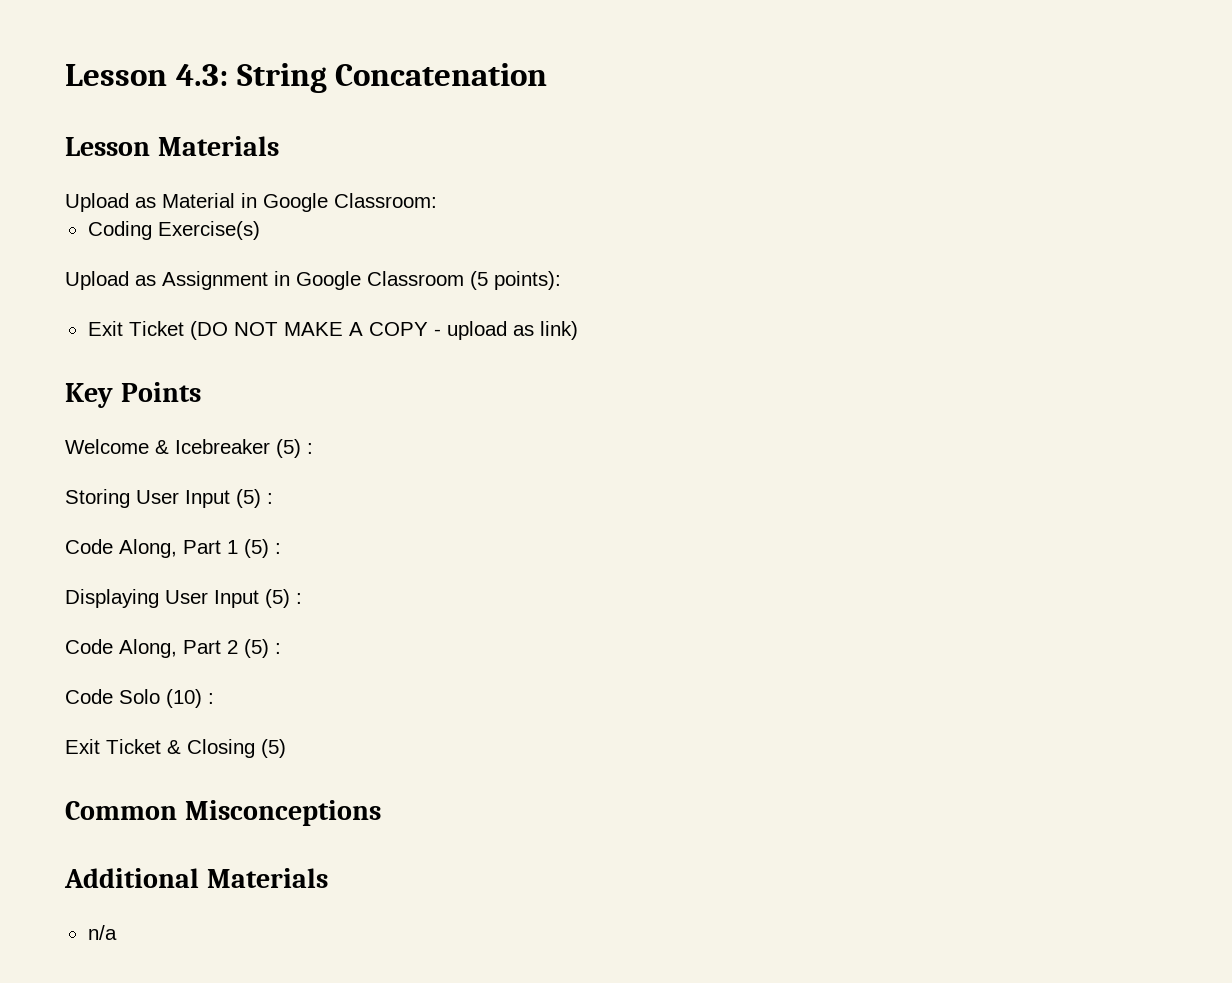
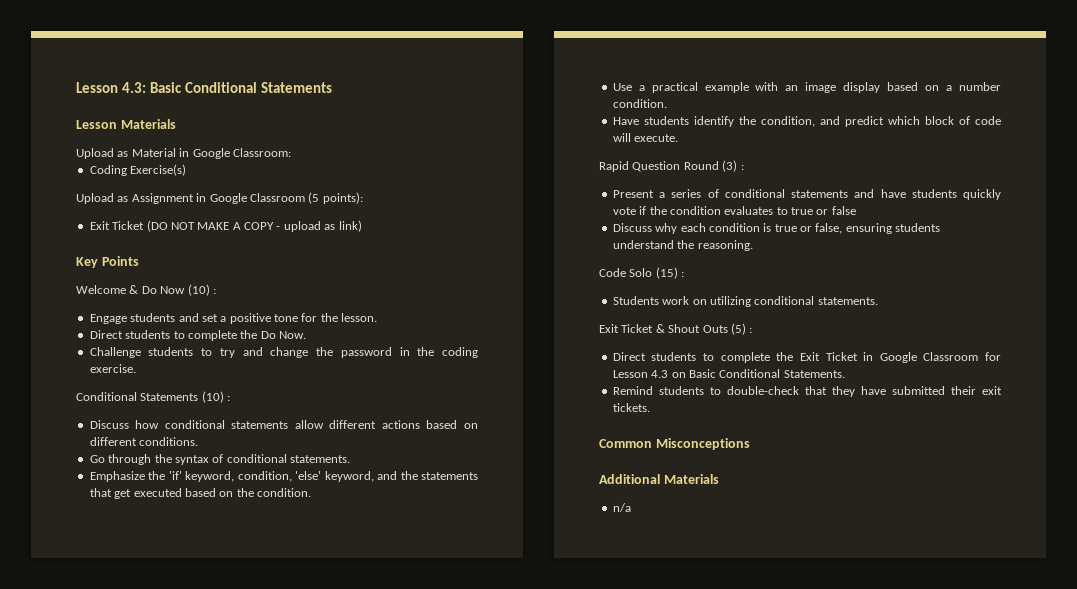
- Lesson 4.3: String Concatenation
+ Lesson 4.3: Basic Conditional Statements
- Welcome & Icebreaker (5) :
- Storing User Input (5) :
- Code Along, Part 1 (5) :
- Displaying User Input (5) :
- Code Along, Part 2 (5) :
+ Welcome & Do Now (10) :
+ Engage students and set a positive tone for the lesson.
+ Direct students to complete the Do Now.
+ Challenge students to try and change the password in the coding exercise.
+ Conditional Statements (10) :
+ Discuss how conditional statements allow different actions based on different conditions.
+ Go through the syntax of conditional statements.
+ Emphasize the 'if' keyword, condition, 'else' keyword, and the statements that get executed based on the condition.
+ Use a practical example with an image display based on a number condition.
+ Have students identify the condition, and predict which block of code will execute.
+ Rapid Question Round (3) :
+ Present a series of conditional statements and have students quickly vote if the condition evaluates to true or false
+ Discuss why each condition is true or false, ensuring students understand the reasoning.
- Code Solo (10) :
+ Code Solo (15) :
+ Students work on utilizing conditional statements.
- Exit Ticket & Closing (5)
+ Exit Ticket & Shout Outs (5) :
+ Direct students to complete the Exit Ticket in Google Classroom for Lesson 4.3 on Basic Conditional Statements.
+ Remind students to double-check that they have submitted their exit tickets.

